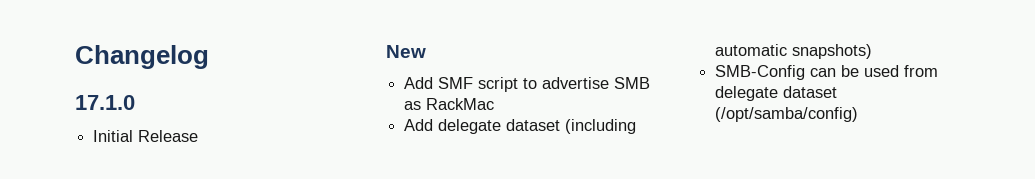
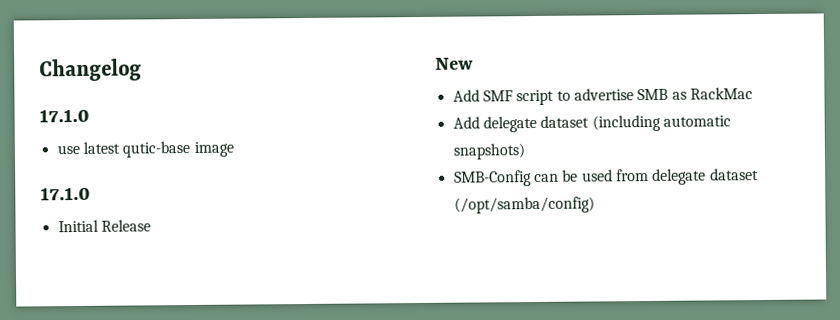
+ use latest qutic-base image
+ 17.1.0

